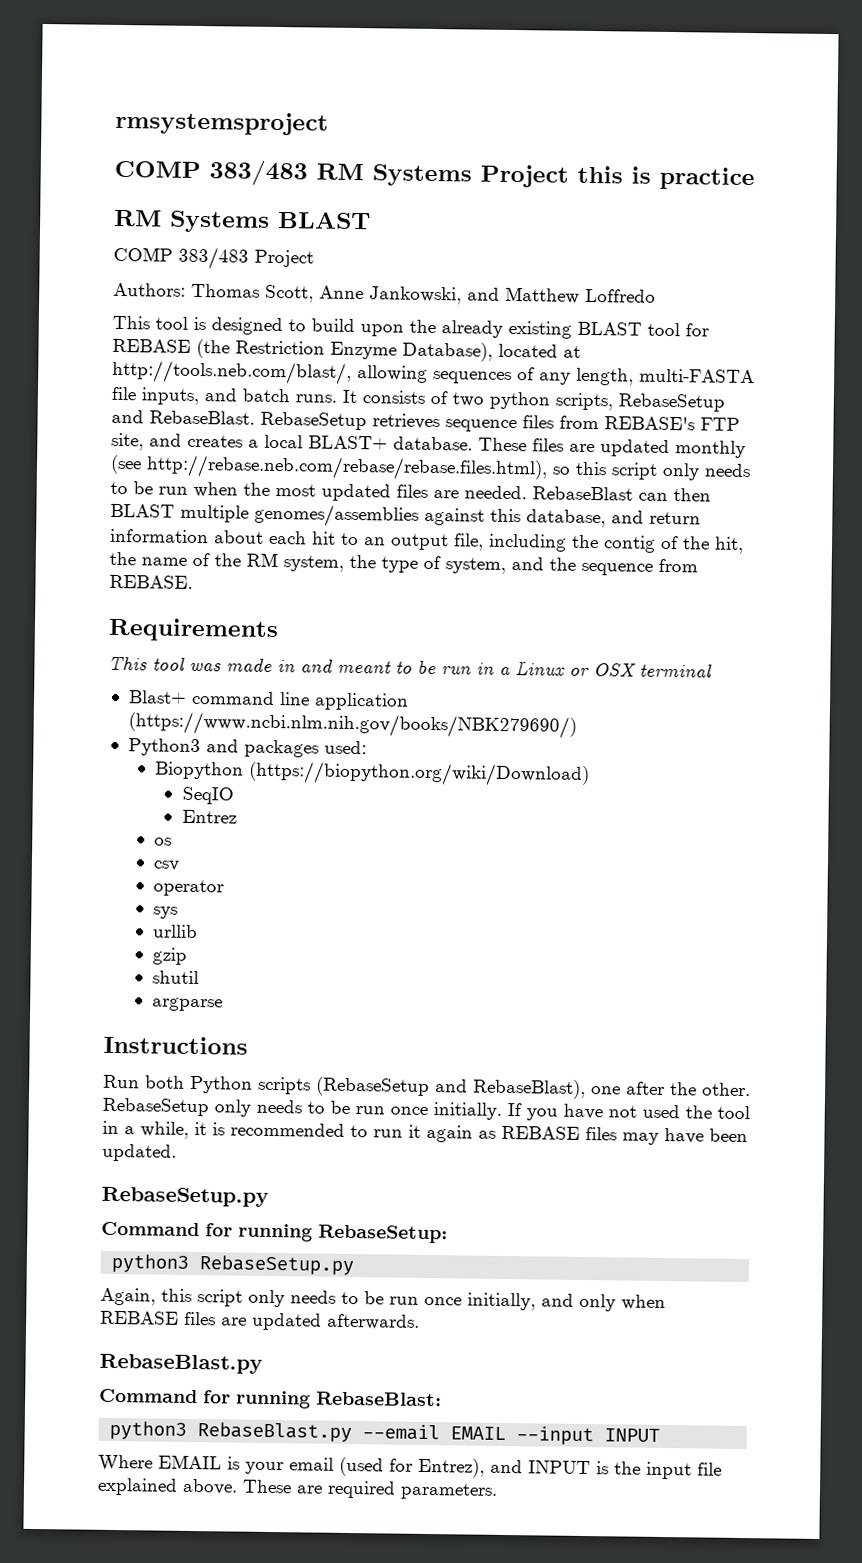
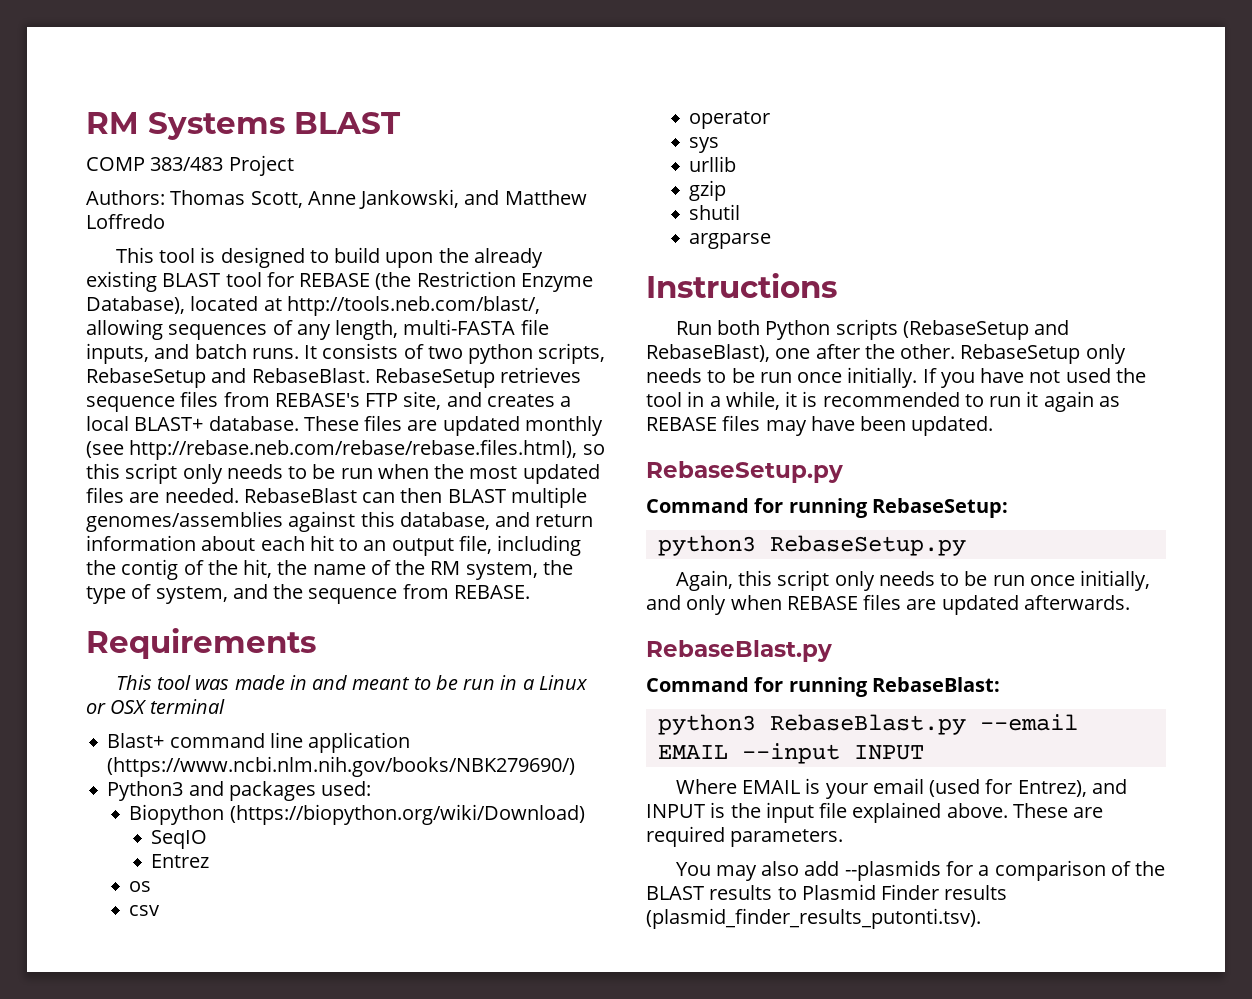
- rmsystemsproject
- COMP 383/483 RM Systems Project this is practice
+ You may also add --plasmids for a comparison of the BLAST results to Plasmid Finder results (plasmid_finder_results_putonti.tsv).

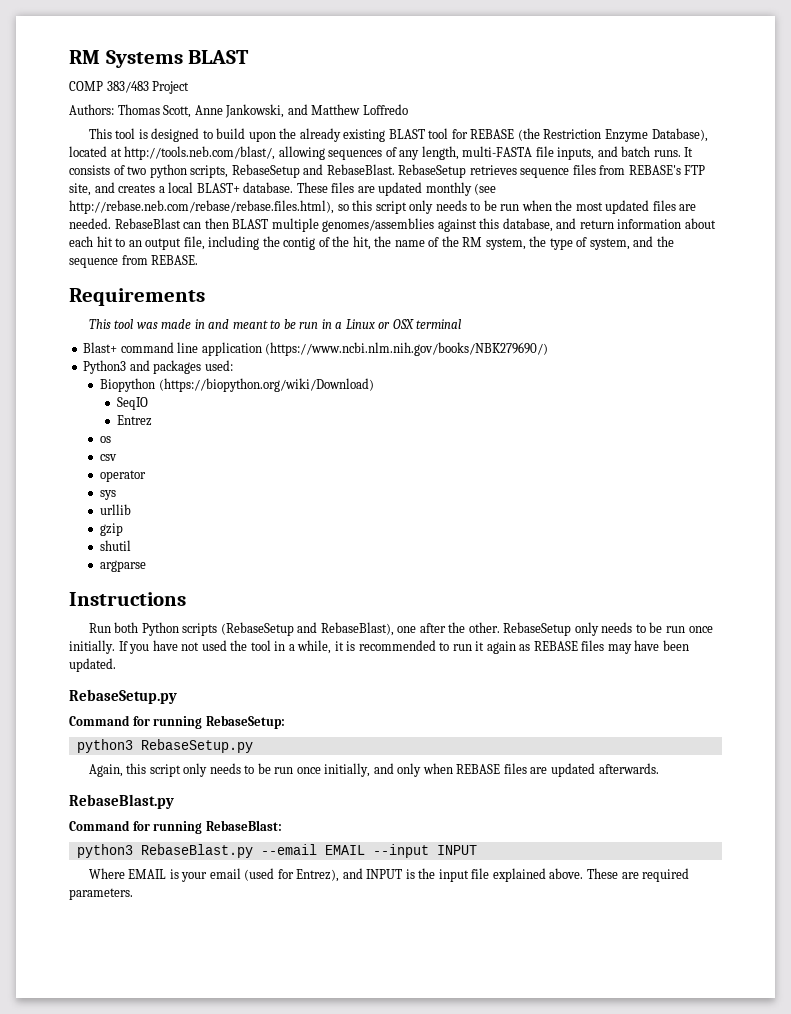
- You may also add --plasmids for a comparison of the BLAST results to Plasmid Finder results (plasmid_finder_results_putonti.tsv).

